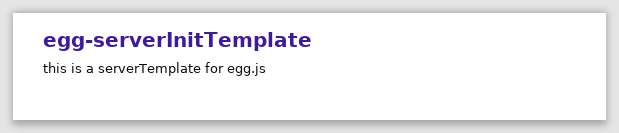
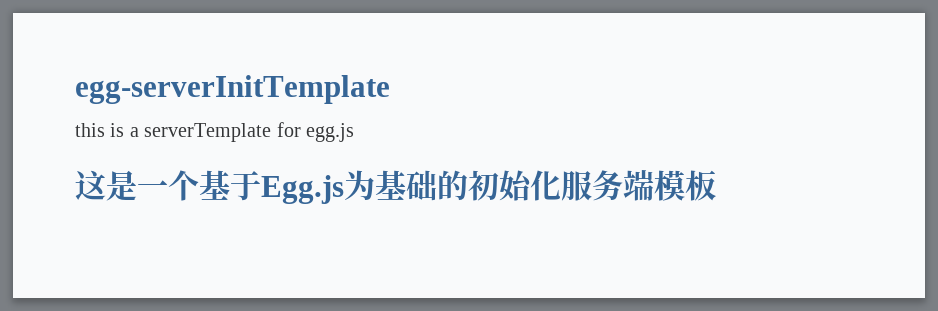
+ 这是一个基于Egg.js为基础的初始化服务端模板

